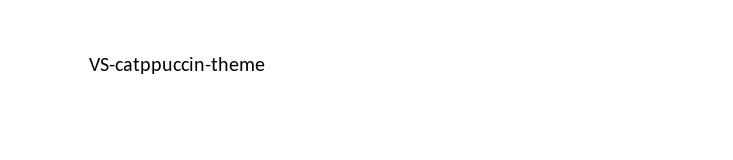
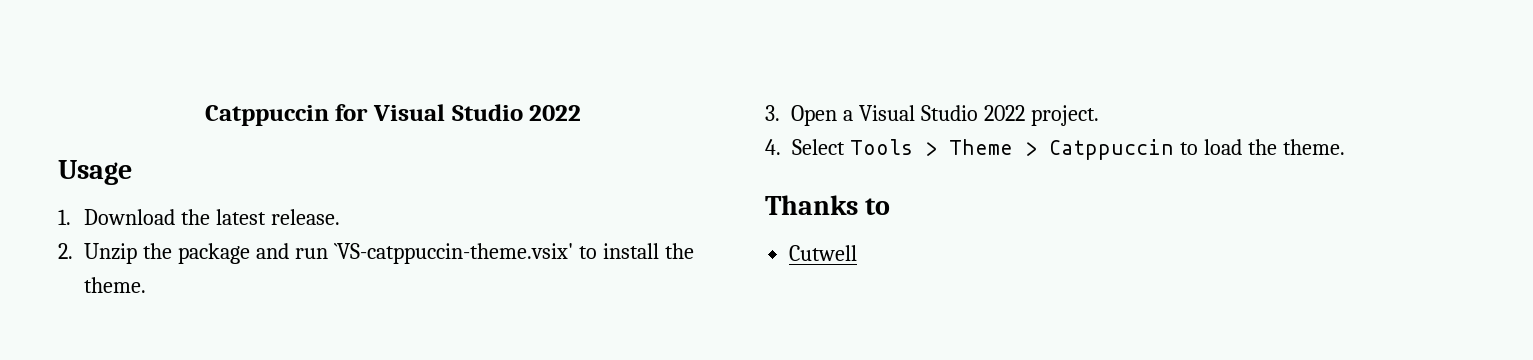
- VS-catppuccin-theme
+ Catppuccin for Visual Studio 2022
+ Usage
+ 1. Download the latest release.
+ 2. Unzip the package and run `VS-catppuccin-theme.vsix' to install the theme.
+ 3. Open a Visual Studio 2022 project.
+ 4. Select Tools > Theme > Catppuccin to load the theme.
+ Thanks to
+ Cutwell

